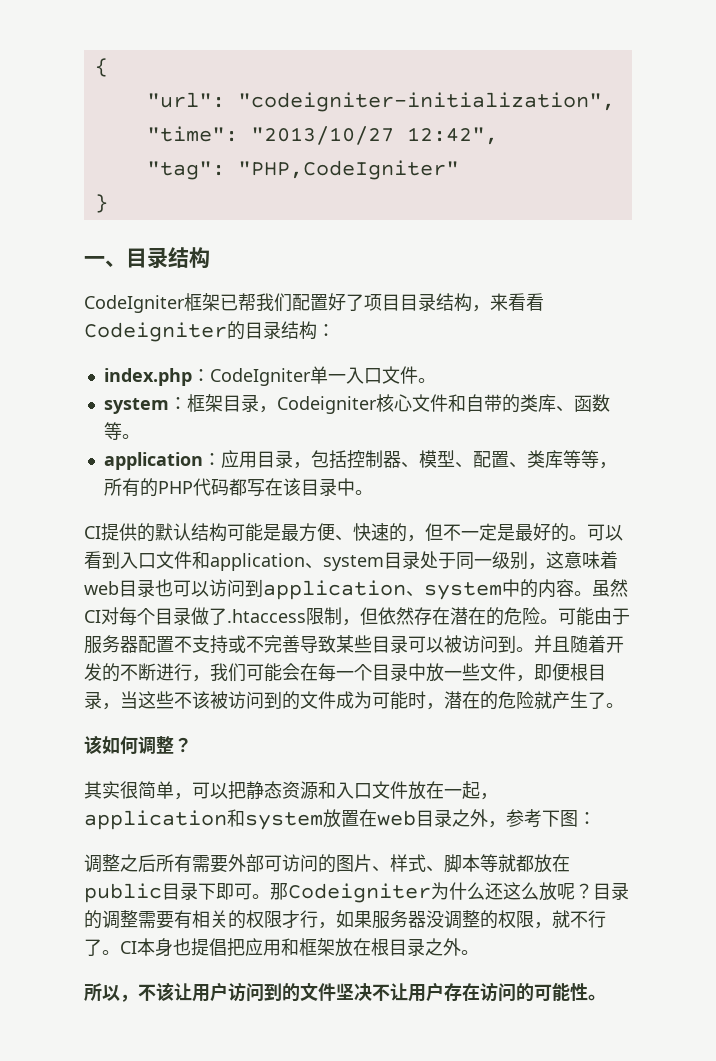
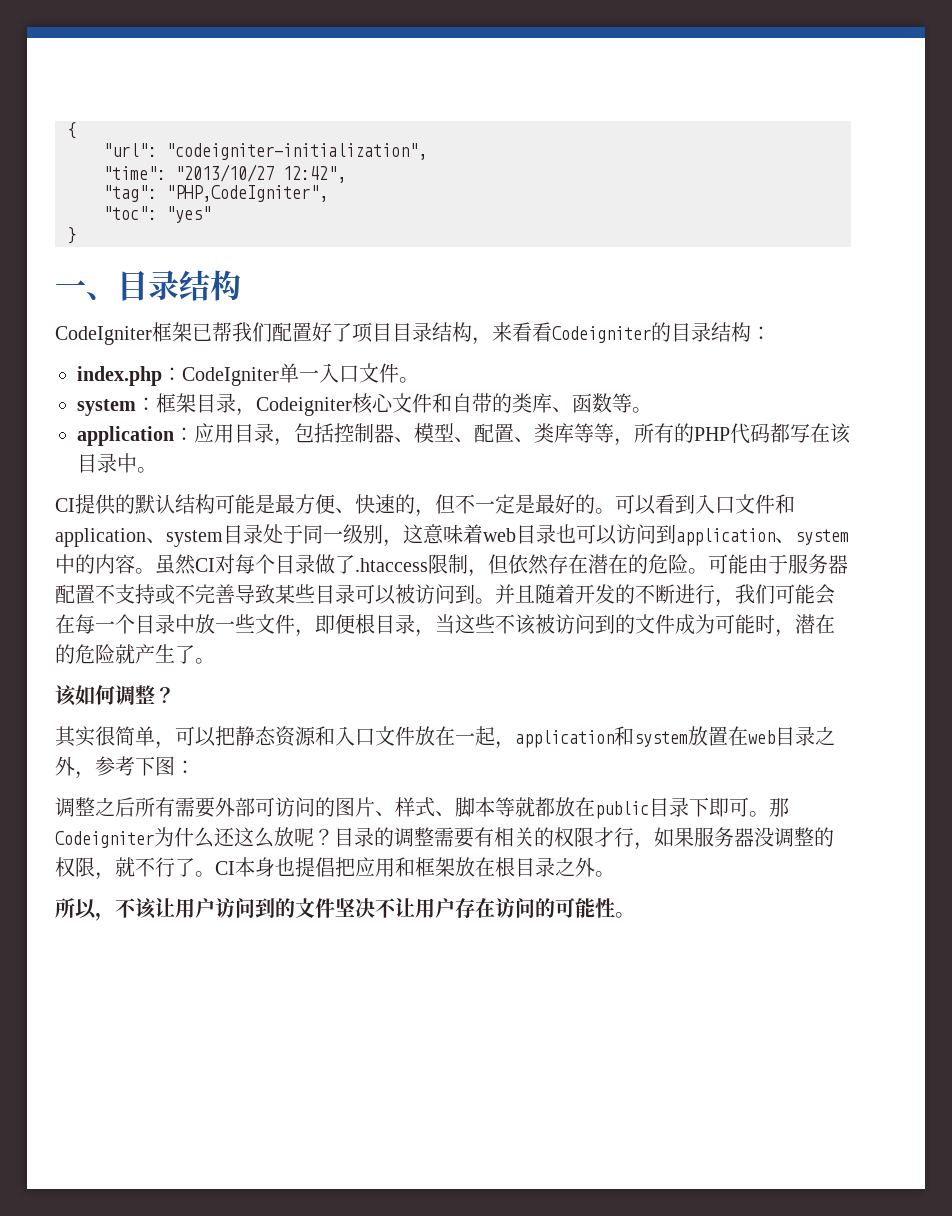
- "tag": "PHP,CodeIgniter"
+ "tag": "PHP,CodeIgniter",
+ "toc": "yes"

